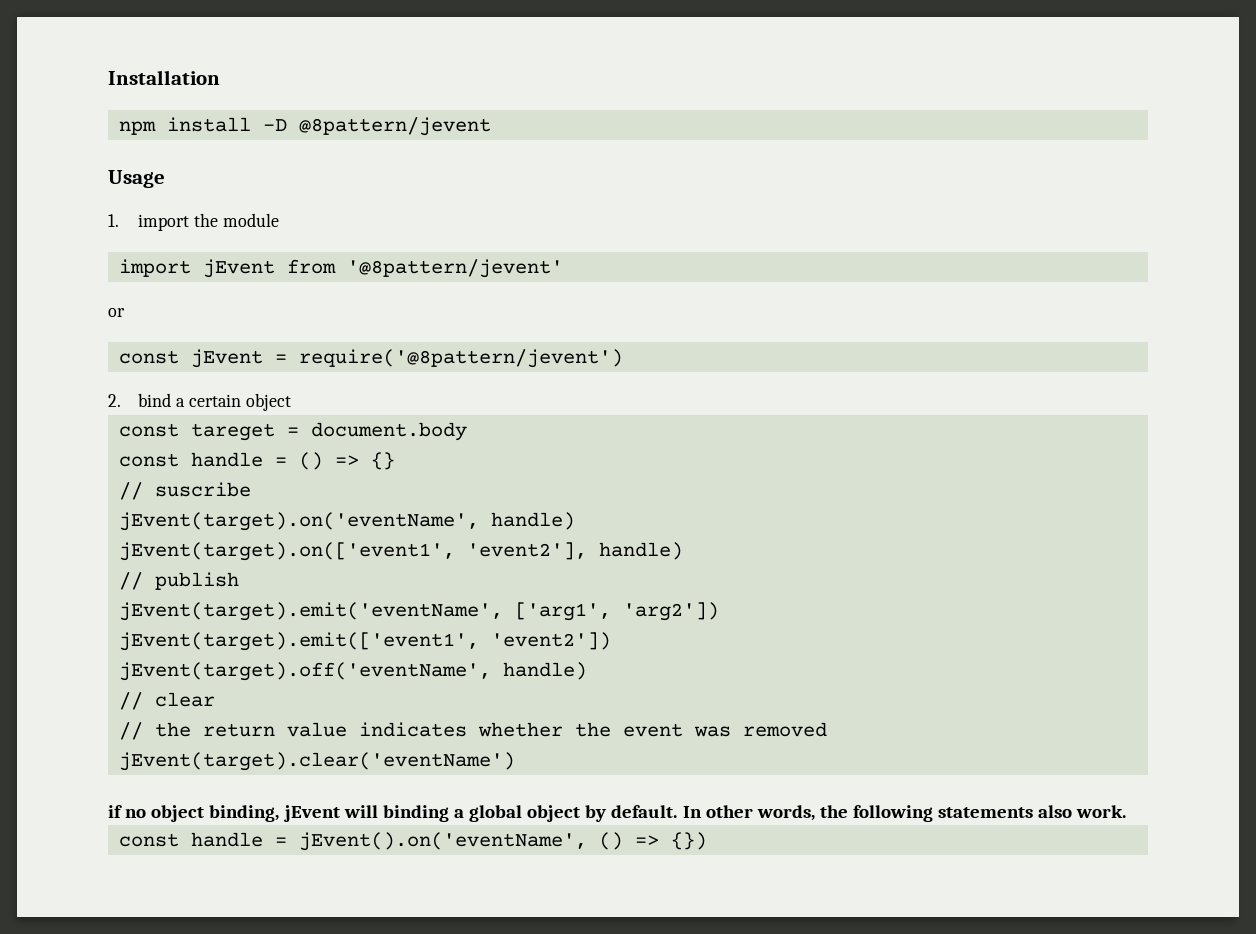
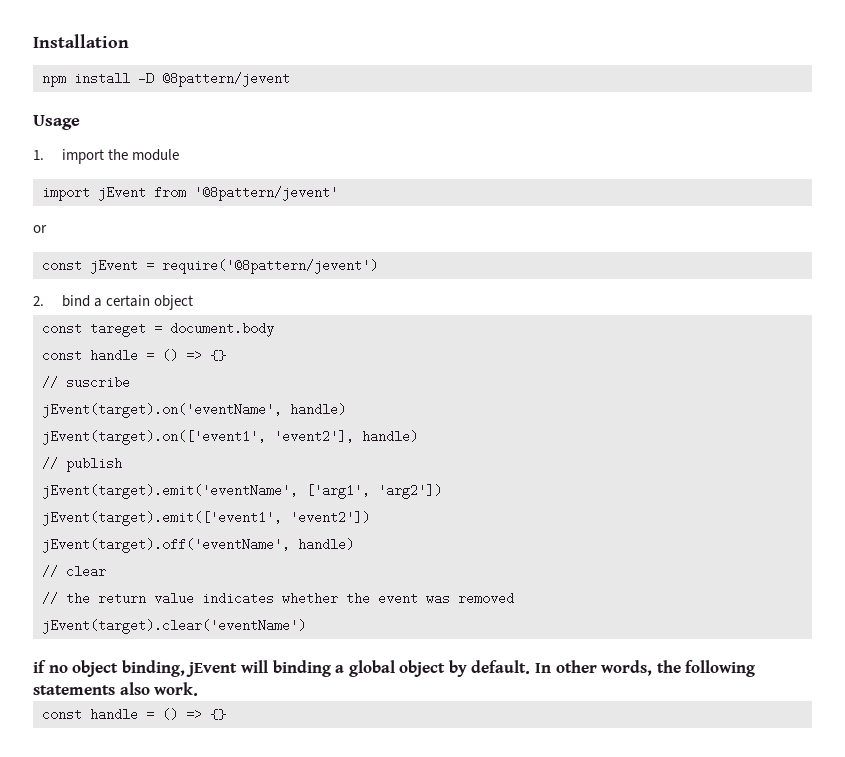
  In other words, the following statements also work.
- const handle = jEvent().on('eventName', () => {})
+ const handle = () => {}

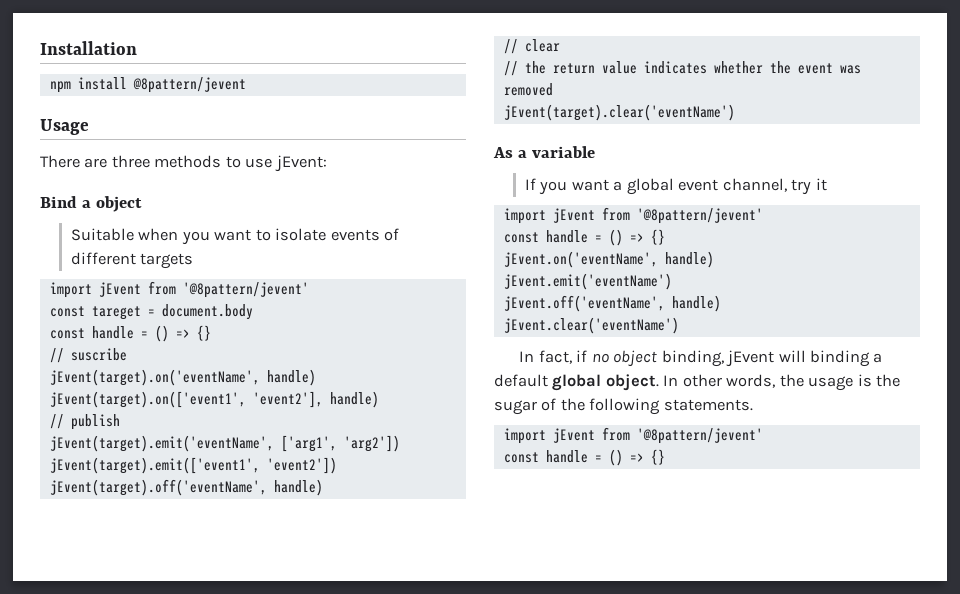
- npm install -D @8pattern/jevent
+ npm install @8pattern/jevent
- 1. import the module
+ There are three methods to use jEvent:
+ Bind a object
+ Suitable when you want to isolate events of different targets
  import jEvent from '@8pattern/jevent'
- or
- const jEvent = require('@8pattern/jevent')
- 2. bind a certain object
- if no object binding, jEvent will binding a global object by default. In other words, the following statements also work.
+ As a variable
+ If you want a global event channel, try it
+ import jEvent from '@8pattern/jevent'
+ const handle = () => {}
+ jEvent.on('eventName', handle)
+ jEvent.emit('eventName')
+ jEvent.off('eventName', handle)
+ jEvent.clear('eventName')
+ In fact, if no object binding, jEvent will binding a default global object. In other words, the usage is the sugar of the following statements.
+ import jEvent from '@8pattern/jevent'

